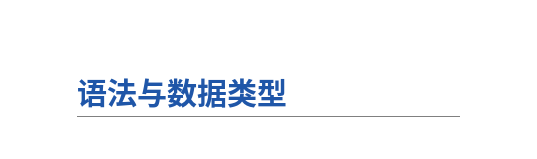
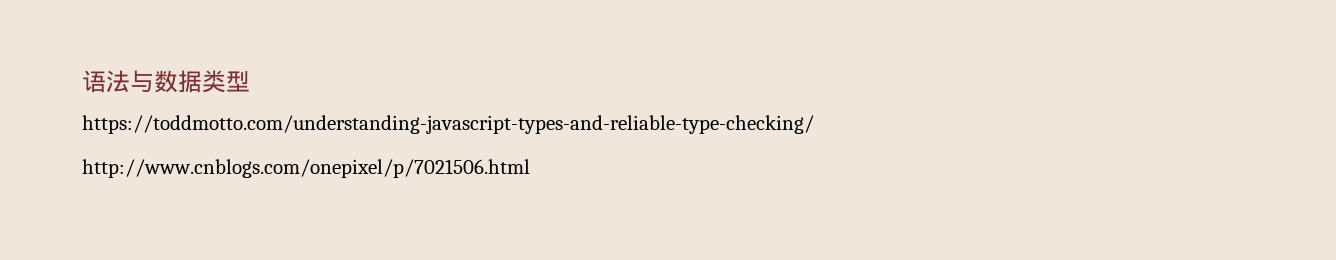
+ https://toddmotto.com/understanding-javascript-types-and-reliable-type-checking/
+ http://www.cnblogs.com/onepixel/p/7021506.html

